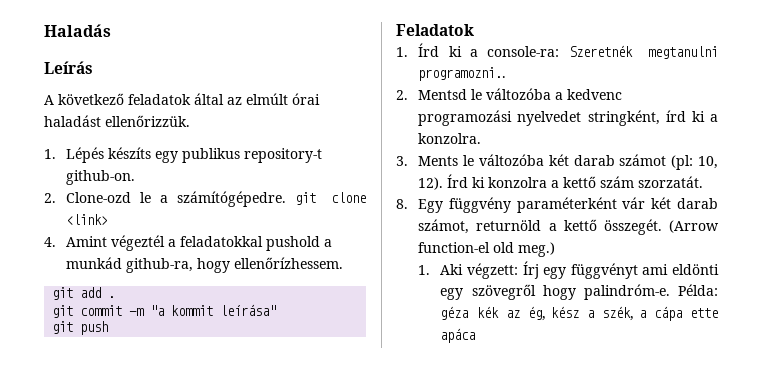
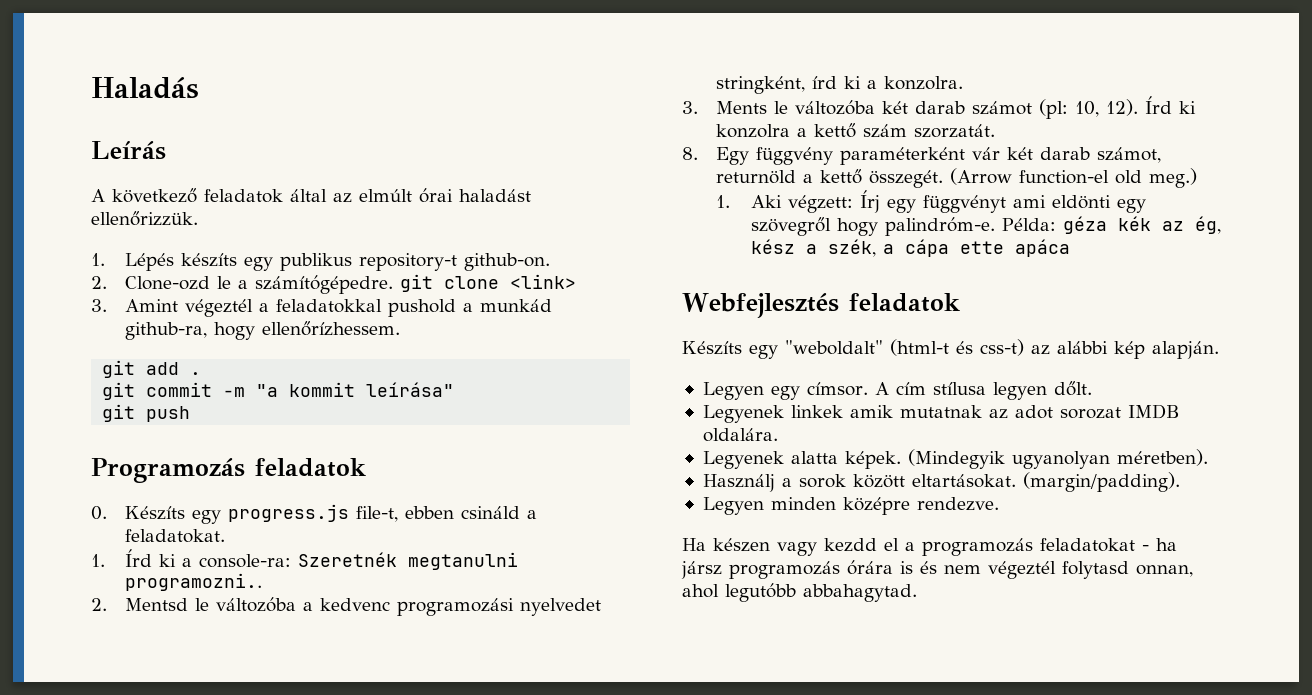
- 4. Amint végeztél a feladatokkal pushold a munkád github-ra, hogy ellenőrízhessem.
+ 3. Amint végeztél a feladatokkal pushold a munkád github-ra, hogy ellenőrízhessem.
- Feladatok
+ Programozás feladatok
+ 0. Készíts egy progress.js file-t, ebben csináld a feladatokat.
+ Webfejlesztés feladatok
+ Készíts egy "weboldalt" (html-t és css-t) az alábbi kép alapján.
+ Legyen egy címsor. A cím stílusa legyen dőlt.
+ Legyenek linkek amik mutatnak az adot sorozat IMDB oldalára.
+ Legyenek alatta képek. (Mindegyik ugyanolyan méretben).
+ Használj a sorok között eltartásokat. (margin/padding).
+ Legyen minden középre rendezve.
+ Ha készen vagy kezdd el a programozás feladatokat - ha jársz programozás órára is és nem végeztél folytasd onnan, ahol legutóbb abbahagytad.

